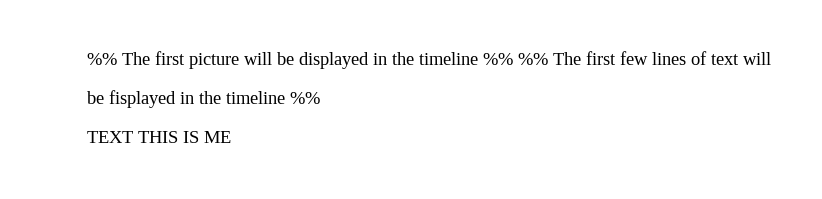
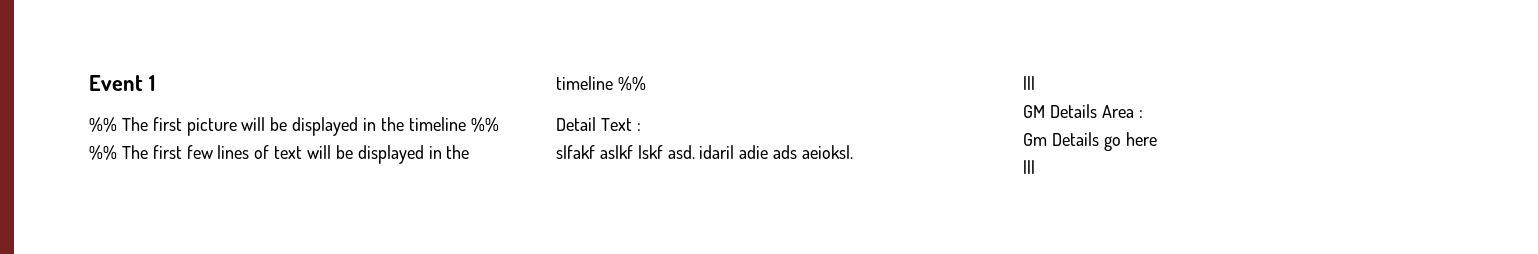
+ Event 1
- %% The first picture will be displayed in the timeline %% %% The first few lines of text will
- be fisplayed in the timeline %%
+ %% The first picture will be displayed in the timeline %% %% The first few lines of text will be displayed in the timeline %%
- TEXT THIS IS ME
+ Detail Text :
+ slfakf aslkf lskf asd. idaril adie ads aeioksl.
+ |||
+ GM Details Area :
+ Gm Details go here
+ |||

